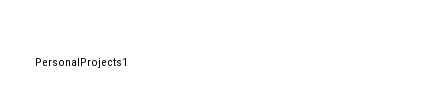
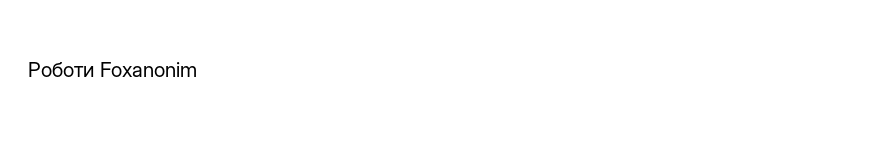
- PersonalProjects1
+ Роботи Foxanonim

